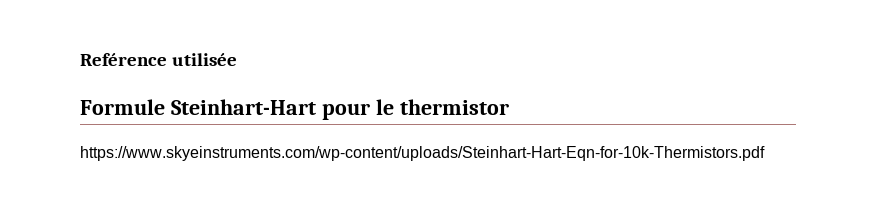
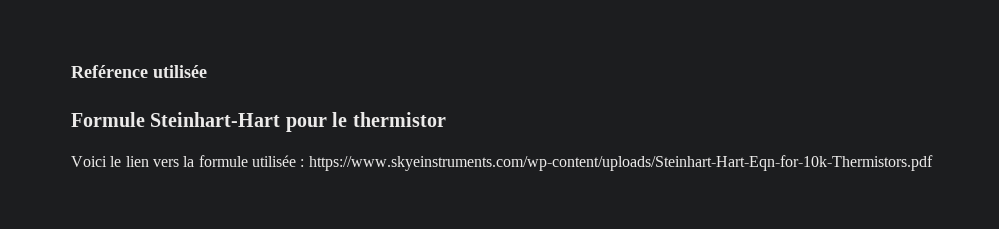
- https://www.skyeinstruments.com/wp-content/uploads/Steinhart-Hart-Eqn-for-10k-Thermistors.pdf
+ Voici le lien vers la formule utilisée : https://www.skyeinstruments.com/wp-content/uploads/Steinhart-Hart-Eqn-for-10k-Thermistors.pdf

